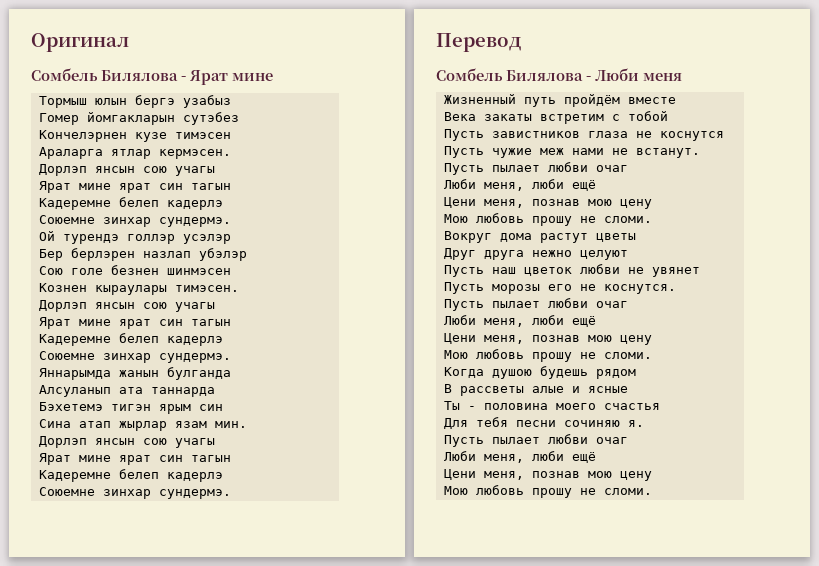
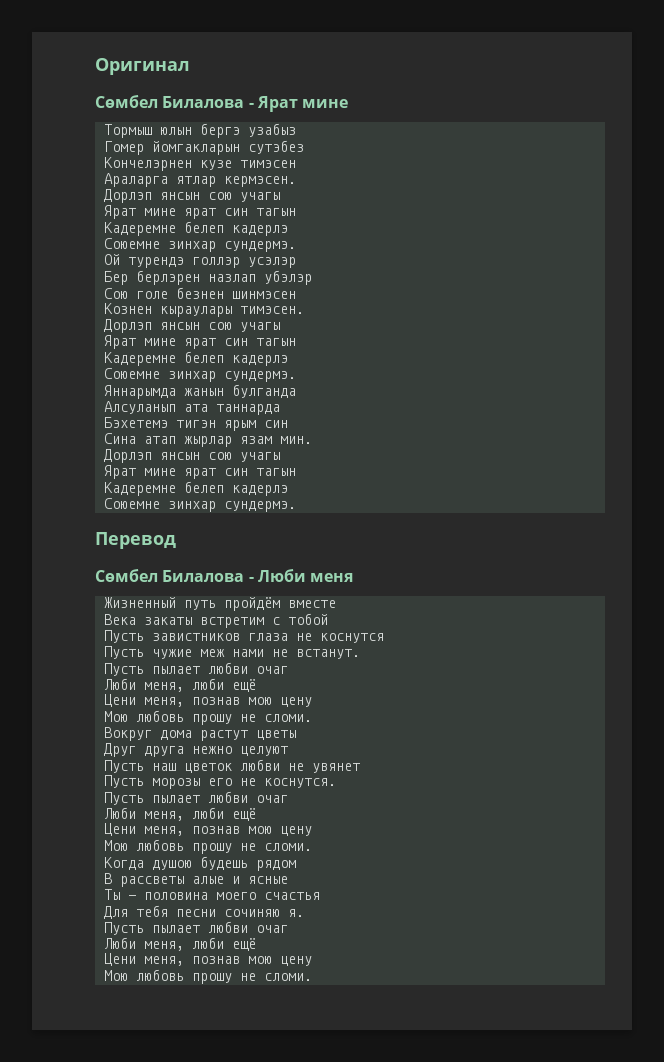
- Сомбель Билялова - Ярат мине
+ Сөмбел Билалова - Ярат мине
- Сомбель Билялова - Люби меня
+ Сөмбел Билалова - Люби меня

